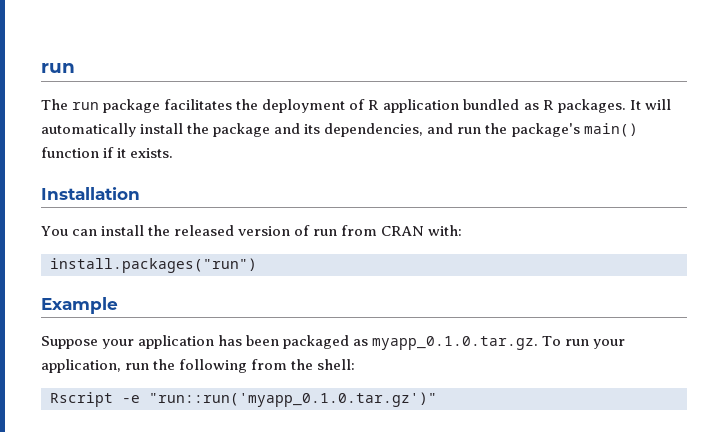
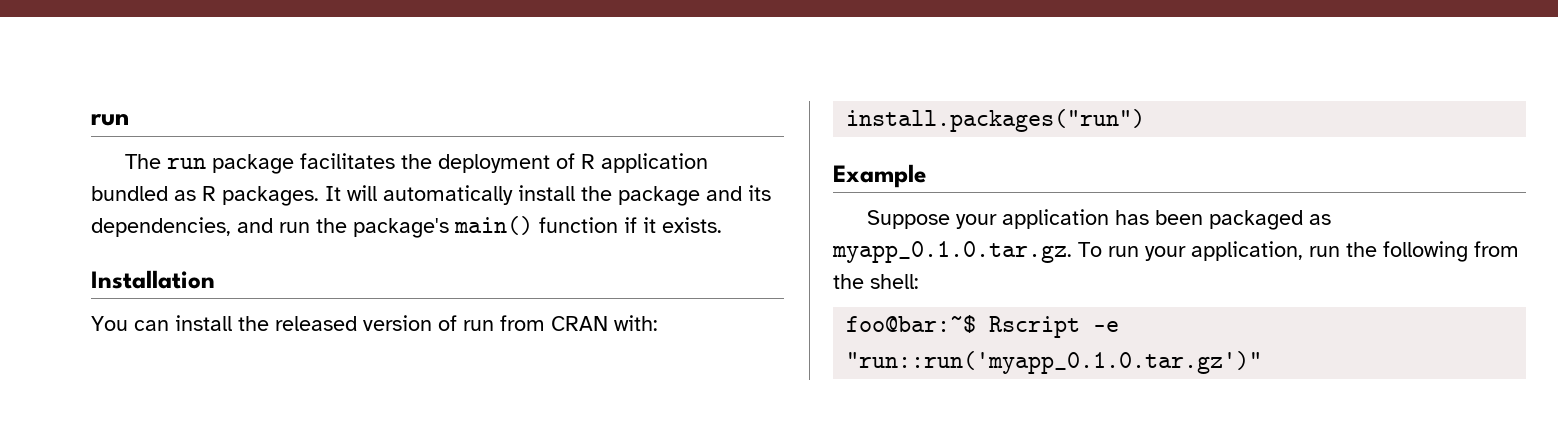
- Rscript -e "run::run('myapp_0.1.0.tar.gz')"
+ foo@bar:~$ Rscript -e "run::run('myapp_0.1.0.tar.gz')"

